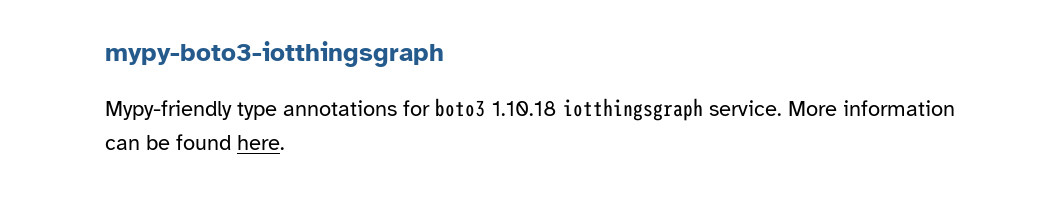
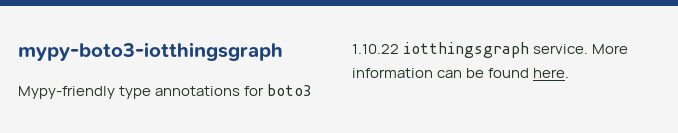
- Mypy-friendly type annotations for boto3 1.10.18 iotthingsgraph service.
+ Mypy-friendly type annotations for boto3 1.10.22 iotthingsgraph service.

